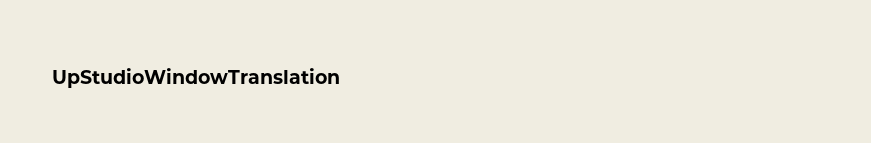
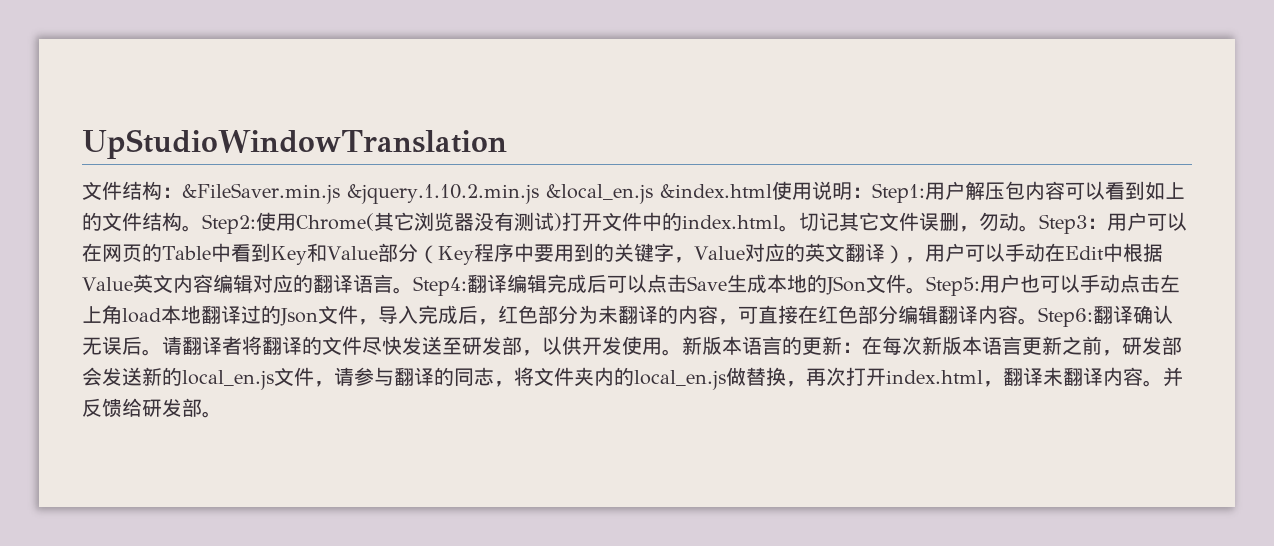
+ 文件结构：&FileSaver.min.js &jquery.1.10.2.min.js &local_en.js &index.html使用说明：Step1:用户解压包内容可以看到如上的文件结构。Step2:使用Chrome(其它浏览器没有测试)打开文件中的index.html。切记其它文件误删，勿动。Step3：用户可以在网页的Table中看到Key和Value部分（Key程序中要用到的关键字，Value对应的英文翻译），用户可以手动在Edit中根据Value英文内容编辑对应的翻译语言。Step4:翻译编辑完成后可以点击Save生成本地的JSon文件。Step5:用户也可以手动点击左上角load本地翻译过的Json文件，导入完成后，红色部分为未翻译的内容，可直接在红色部分编辑翻译内容。Step6:翻译确认无误后。请翻译者将翻译的文件尽快发送至研发部，以供开发使用。新版本语言的更新：在每次新版本语言更新之前，研发部会发送新的local_en.js文件，请参与翻译的同志，将文件夹内的local_en.js做替换，再次打开index.html，翻译未翻译内容。并反馈给研发部。

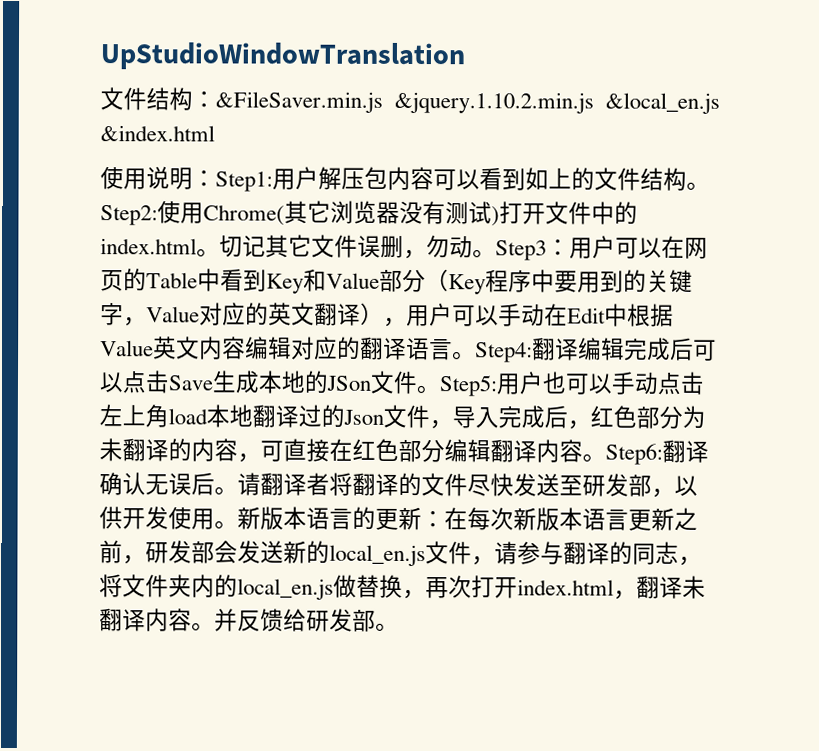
- 文件结构：&FileSaver.min.js &jquery.1.10.2.min.js &local_en.js &index.html使用说明：Step1:用户解压包内容可以看到如上的文件结构。
+ 文件结构：&FileSaver.min.js &jquery.1.10.2.min.js &local_en.js &index.html
+ 使用说明：Step1:用户解压包内容可以看到如上的文件结构。

